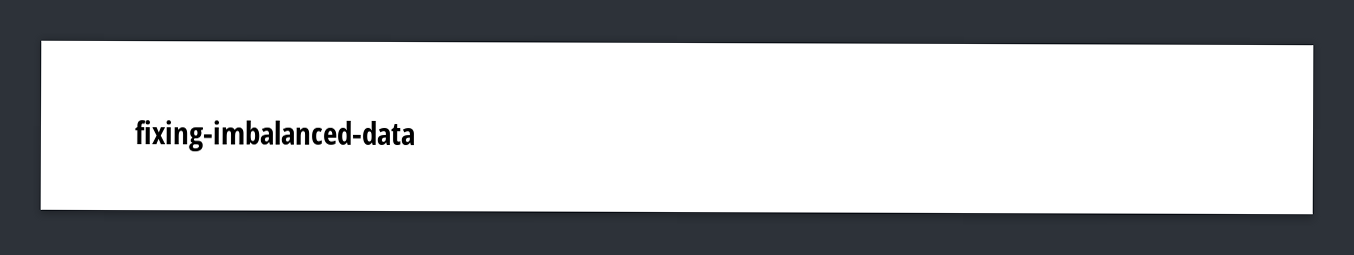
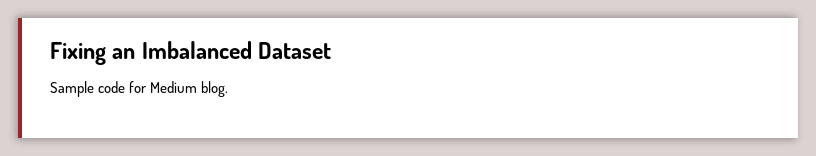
- fixing-imbalanced-data
+ Fixing an Imbalanced Dataset
+ Sample code for Medium blog.

